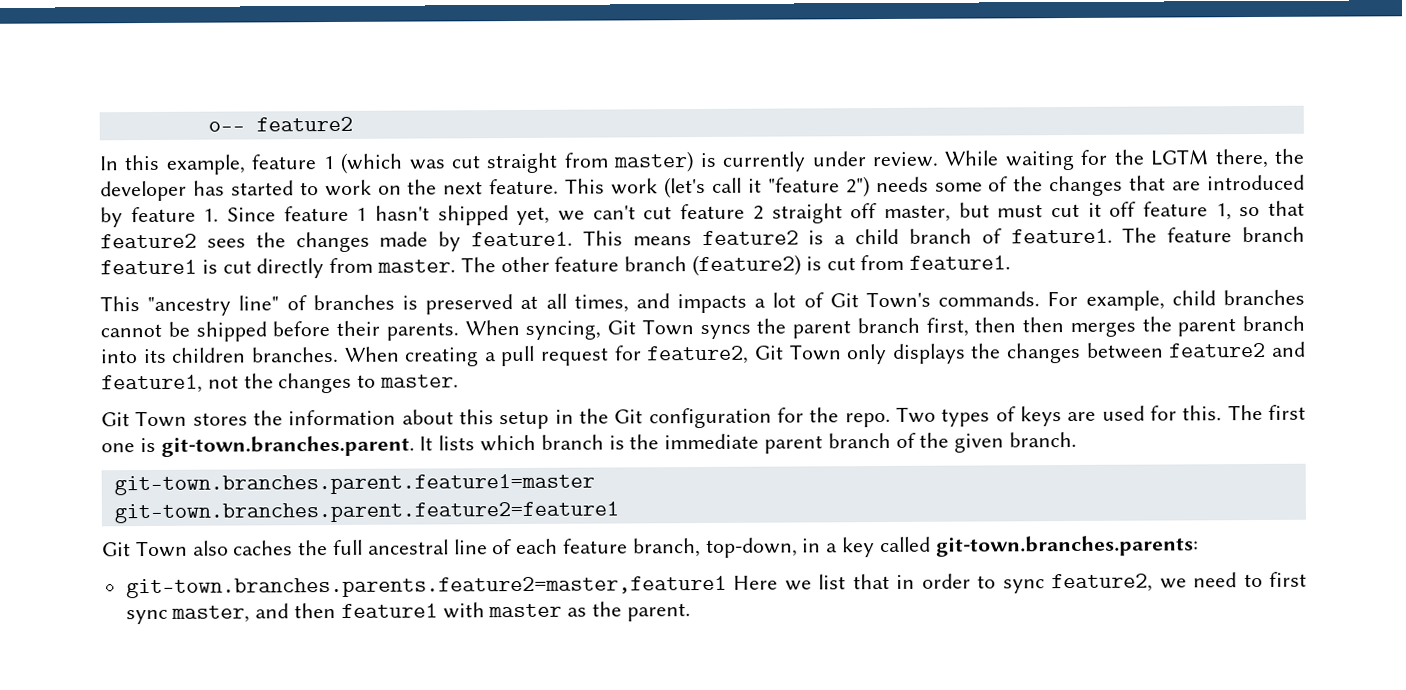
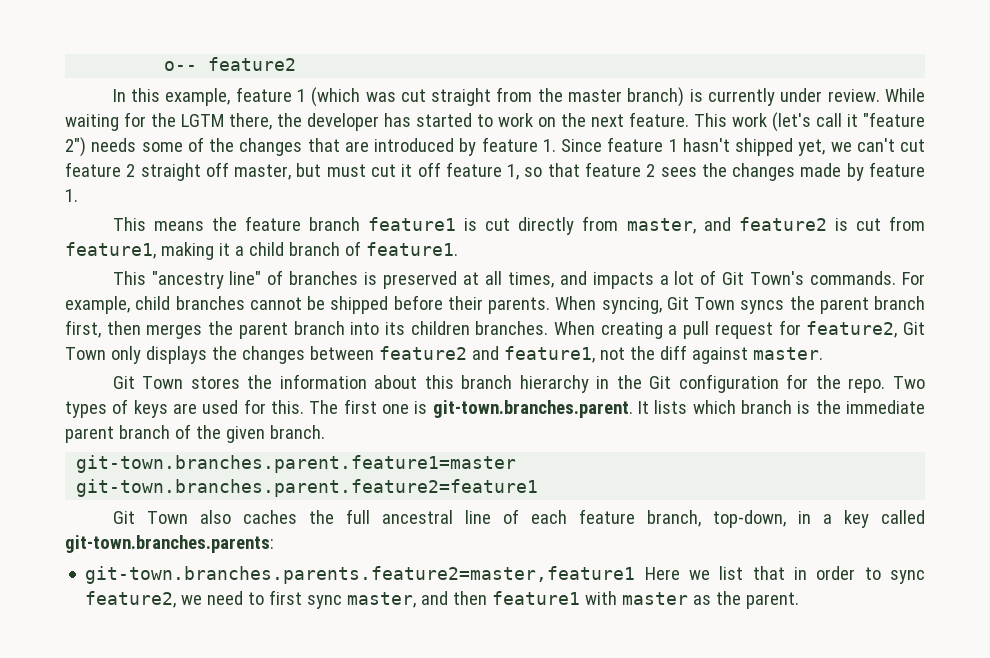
- In this example, feature 1 (which was cut straight from master) is currently under review.
+ In this example, feature 1 (which was cut straight from the master branch) is currently under review.
- This work (let's call it "feature 2") needs some of the changes that are introduced by feature 1. Since feature 1 hasn't shipped yet, we can't cut feature 2 straight off master, but must cut it off feature 1, so that feature2 sees the changes made by feature1. This means feature2 is a child branch of feature1. The feature branch feature1 is cut directly from master. The other feature branch (feature2) is cut from feature1.
+ This work (let's call it "feature 2") needs some of the changes that are introduced by feature 1. Since feature 1 hasn't shipped yet, we can't cut feature 2 straight off master, but must cut it off feature 1, so that feature 2 sees the changes made by feature 1.
+ This means the feature branch feature1 is cut directly from master, and feature2 is cut from feature1, making it a child branch of feature1.
- When syncing, Git Town syncs the parent branch first, then then merges the parent branch into its children branches.
+ When syncing, Git Town syncs the parent branch first, then merges the parent branch into its children branches.
- When creating a pull request for feature2, Git Town only displays the changes between feature2 and feature1, not the changes to master.
+ When creating a pull request for feature2, Git Town only displays the changes between feature2 and feature1, not the diff against master.
- Git Town stores the information about this setup in the Git configuration for the repo.
+ Git Town stores the information about this branch hierarchy in the Git configuration for the repo.

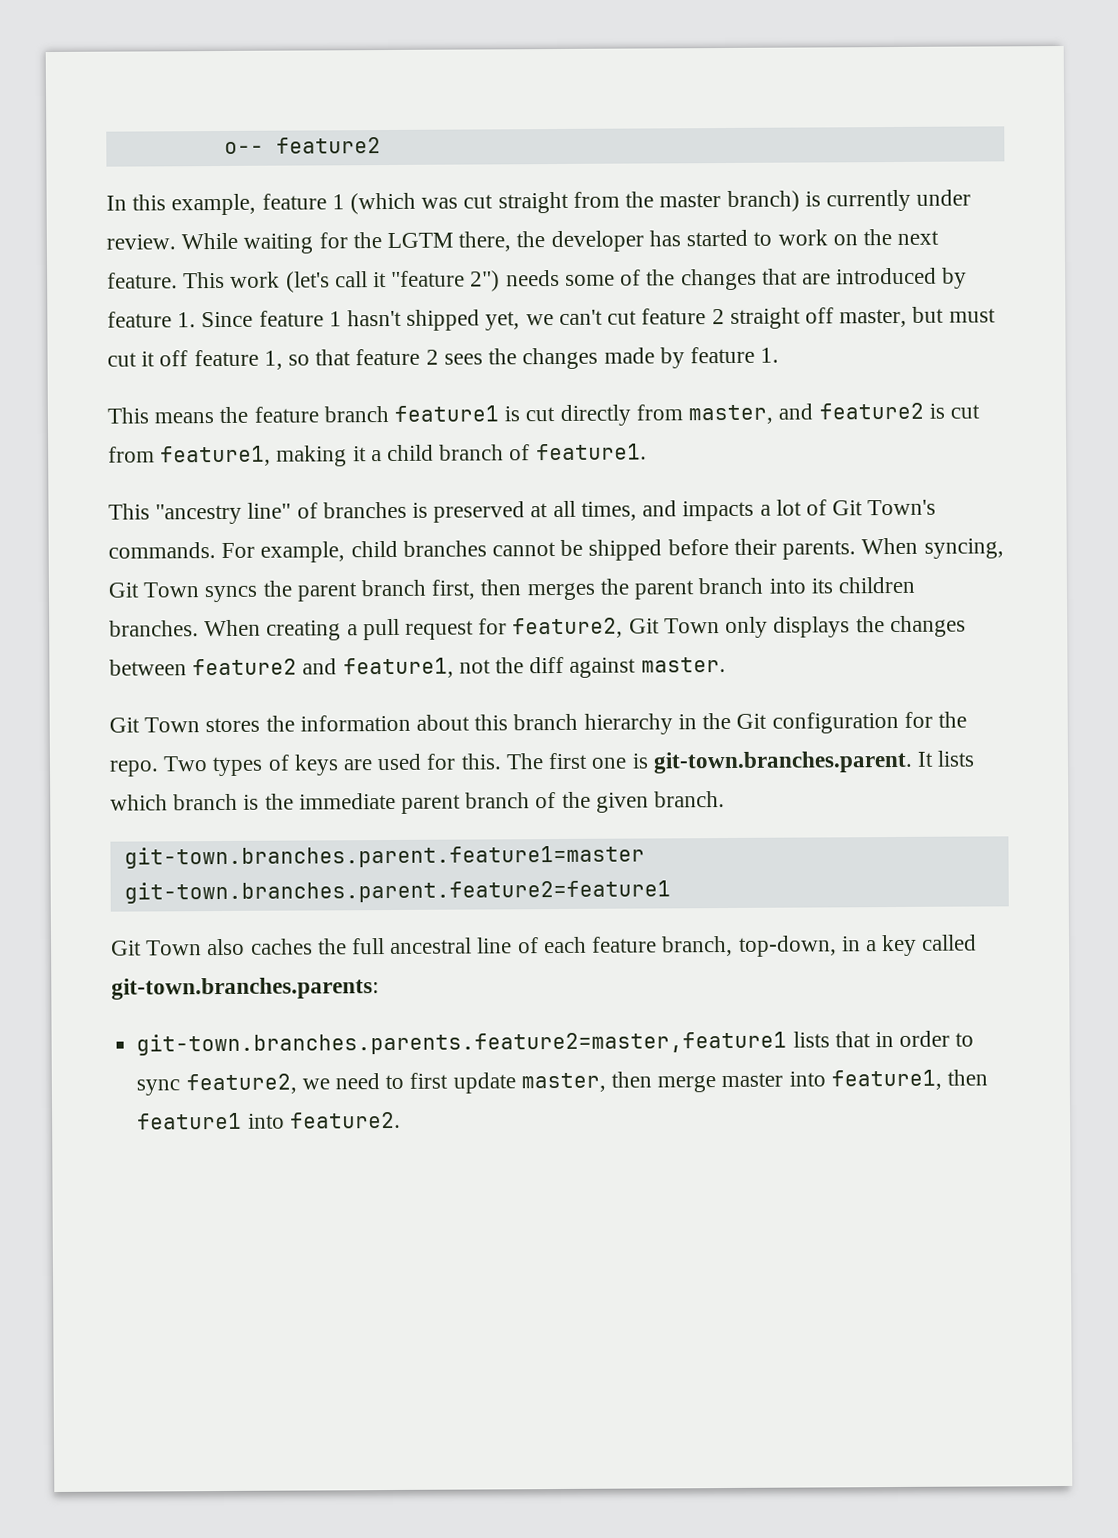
- git-town.branches.parents.feature2=master,feature1 Here we list that in order to sync feature2, we need to first sync master, and then feature1 with master as the parent.
+ git-town.branches.parents.feature2=master,feature1 lists that in order to sync feature2, we need to first update master, then merge master into feature1, then feature1 into feature2.

